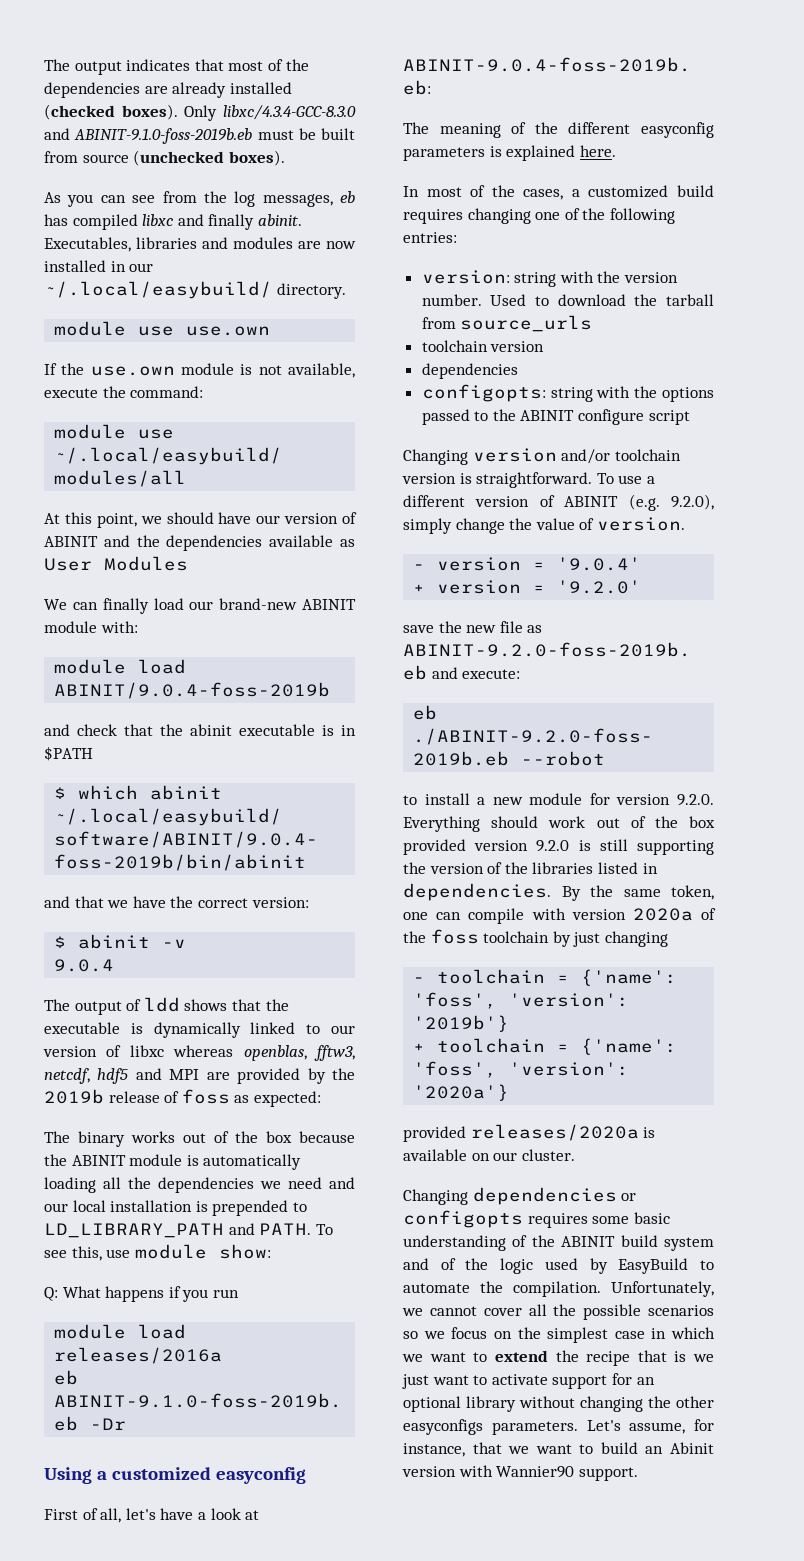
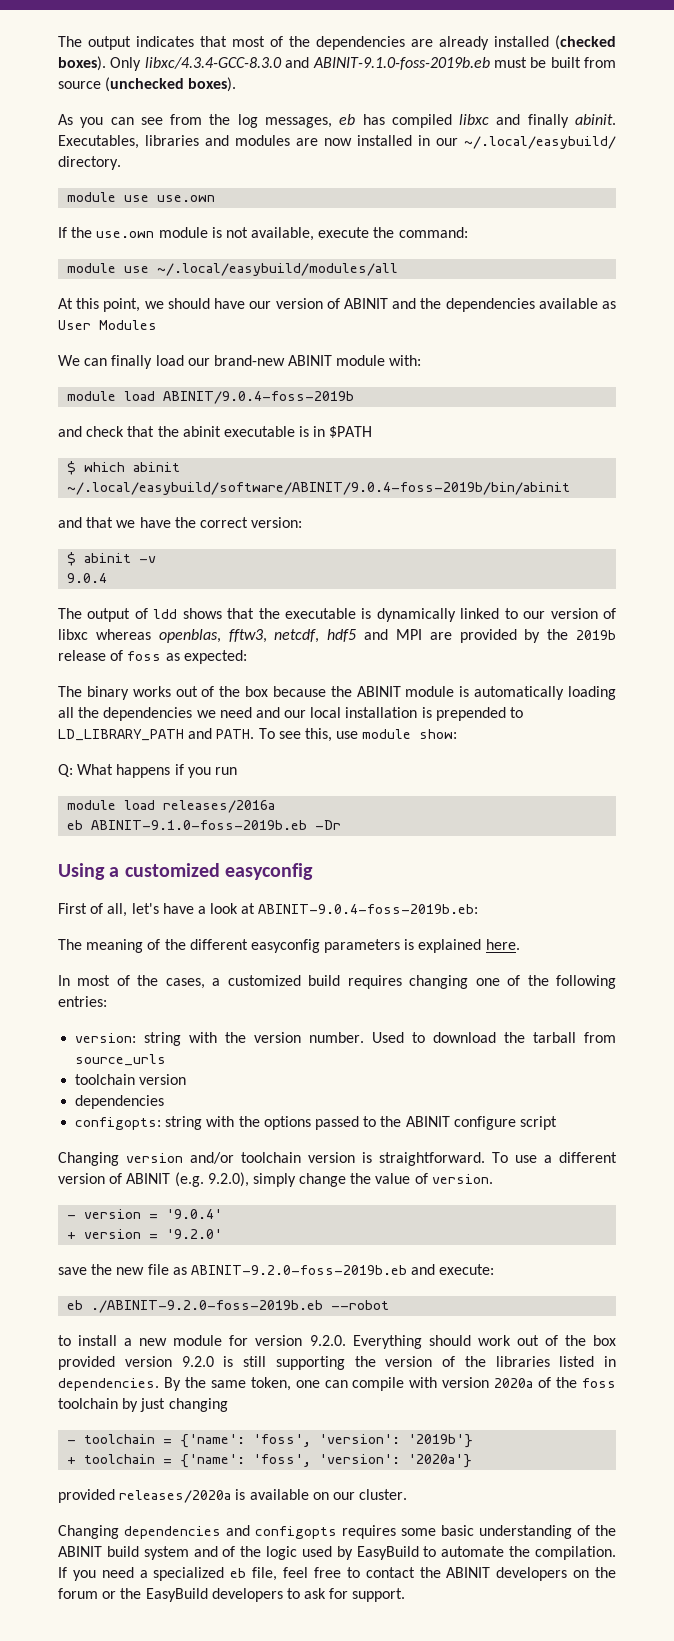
- Changing dependencies or configopts requires some basic understanding of the ABINIT build system and of the logic used by EasyBuild to automate the compilation.
+ Changing dependencies and configopts requires some basic understanding of the ABINIT build system and of the logic used by EasyBuild to automate the compilation.
- Unfortunately, we cannot cover all the possible scenarios so we focus on the simplest case in which we want to extend the recipe that is we just want to activate support for an optional library without changing the other easyconfigs parameters. Let's assume, for instance, that we want to build an Abinit version with Wannier90 support.
+ If you need a specialized eb file, feel free to contact the ABINIT developers on the forum or the EasyBuild developers to ask for support.

